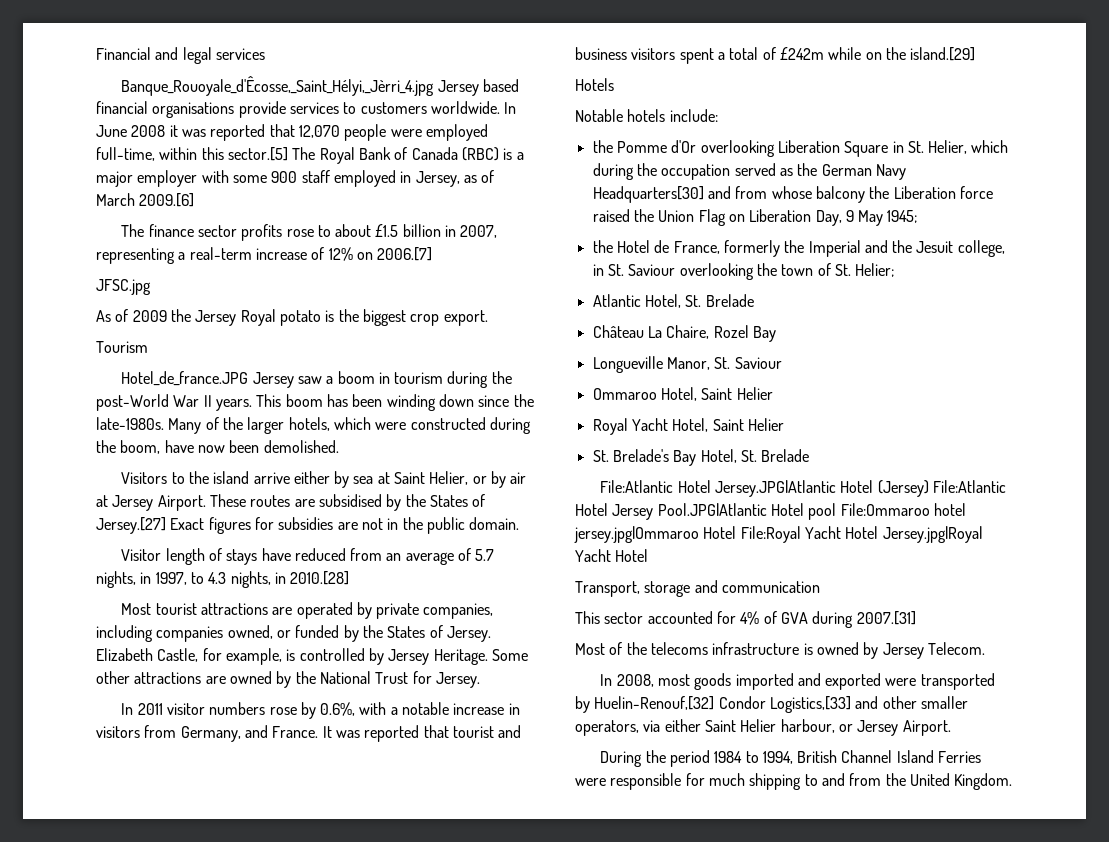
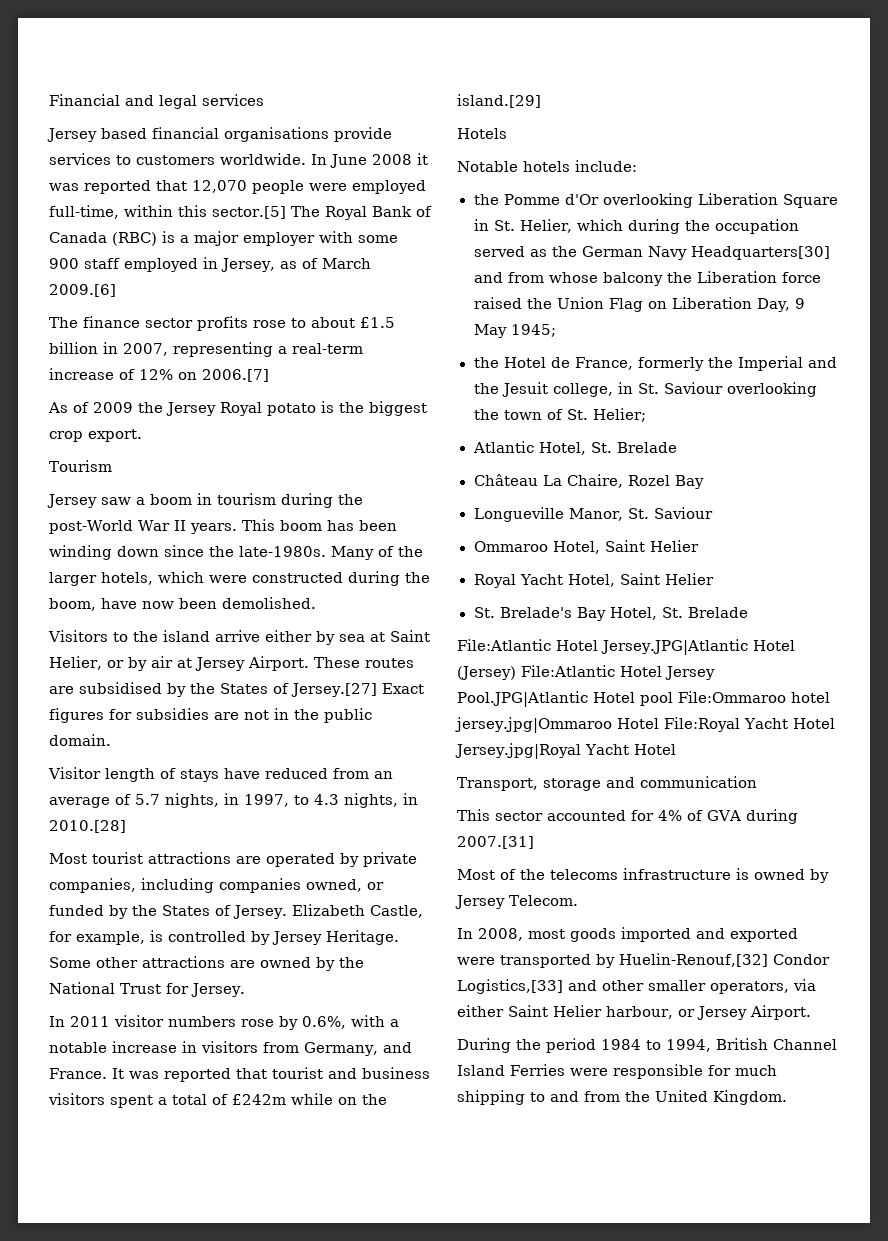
- Banque_Rouoyale_d'Êcosse,_Saint_Hélyi,_Jèrri_4.jpg Jersey based financial organisations provide services to customers worldwide.
+ Jersey based financial organisations provide services to customers worldwide.
- JFSC.jpg
- Hotel_de_france.JPG Jersey saw a boom in tourism during the post-World War II years.
+ Jersey saw a boom in tourism during the post-World War II years.

